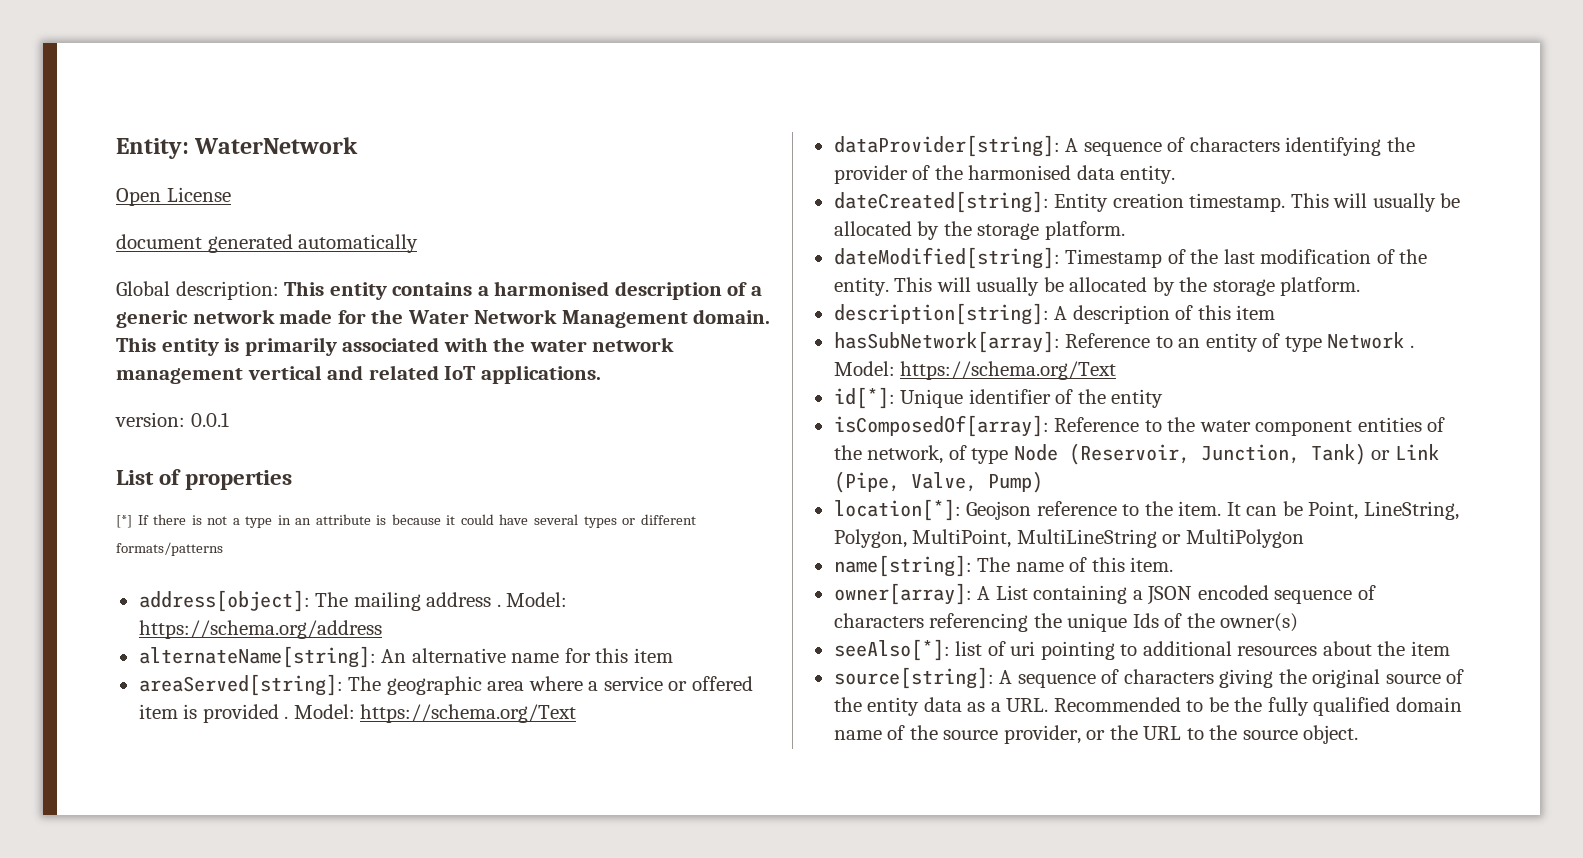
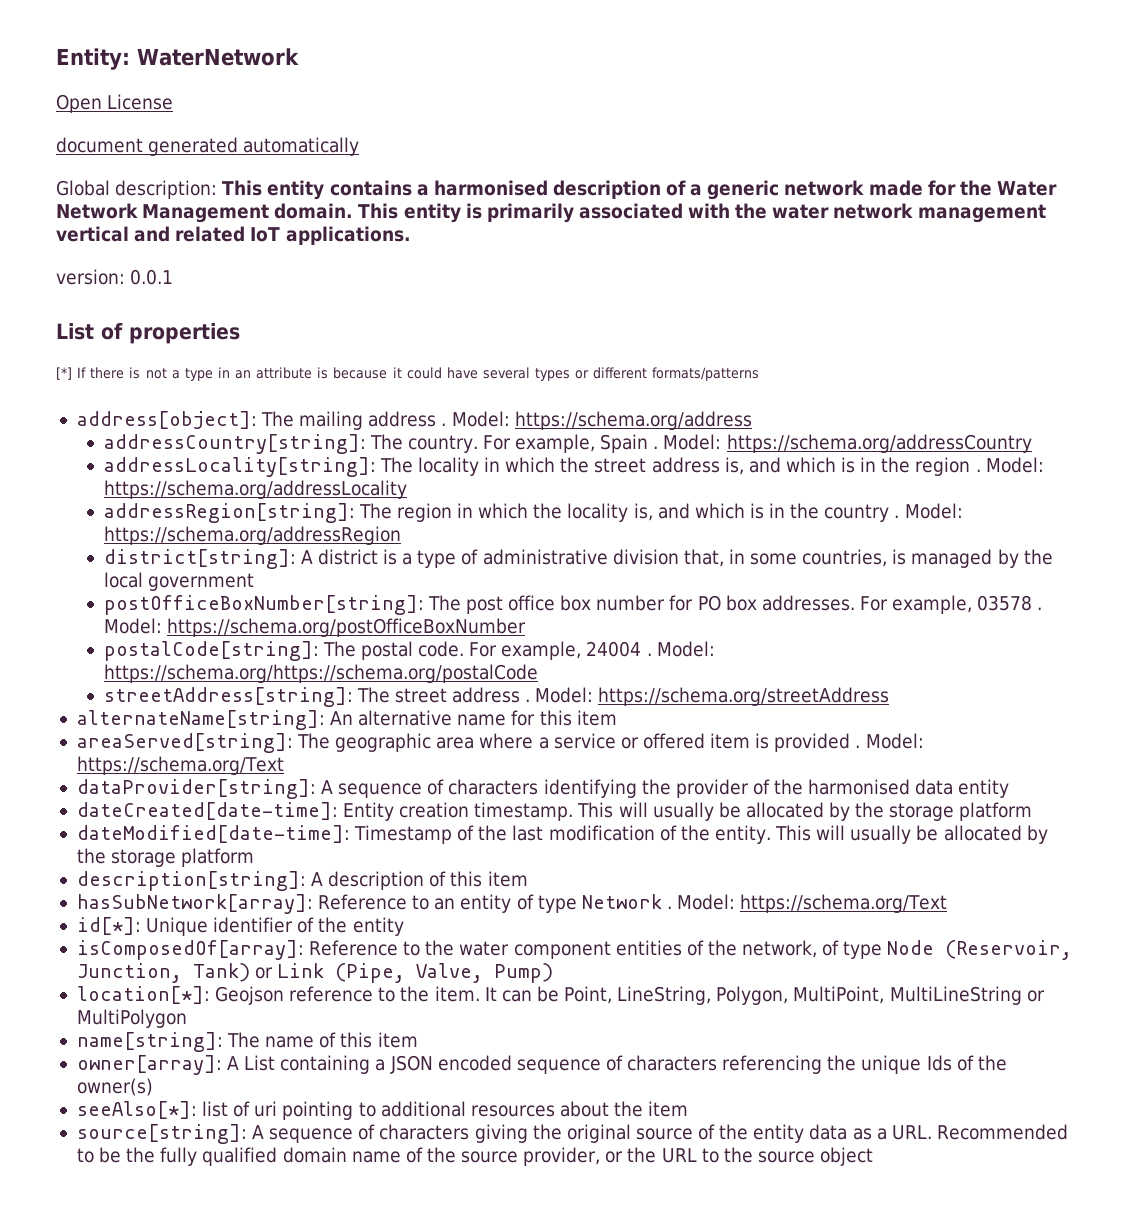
+ addressCountry[string]: The country. For example, Spain . Model: https://schema.org/addressCountry
+ addressLocality[string]: The locality in which the street address is, and which is in the region . Model: https://schema.org/addressLocality
+ addressRegion[string]: The region in which the locality is, and which is in the country . Model: https://schema.org/addressRegion
+ district[string]: A district is a type of administrative division that, in some countries, is managed by the local government
+ postOfficeBoxNumber[string]: The post office box number for PO box addresses. For example, 03578 . Model: https://schema.org/postOfficeBoxNumber
+ postalCode[string]: The postal code. For example, 24004 . Model: https://schema.org/https://schema.org/postalCode
+ streetAddress[string]: The street address . Model: https://schema.org/streetAddress
- dataProvider[string]: A sequence of characters identifying the provider of the harmonised data entity.
- dateCreated[string]: Entity creation timestamp. This will usually be allocated by the storage platform.
- dateModified[string]: Timestamp of the last modification of the entity. This will usually be allocated by the storage platform.
+ dataProvider[string]: A sequence of characters identifying the provider of the harmonised data entity
+ dateCreated[date-time]: Entity creation timestamp. This will usually be allocated by the storage platform
+ dateModified[date-time]: Timestamp of the last modification of the entity. This will usually be allocated by the storage platform
- name[string]: The name of this item.
+ name[string]: The name of this item
- source[string]: A sequence of characters giving the original source of the entity data as a URL. Recommended to be the fully qualified domain name of the source provider, or the URL to the source object.
+ source[string]: A sequence of characters giving the original source of the entity data as a URL. Recommended to be the fully qualified domain name of the source provider, or the URL to the source object

